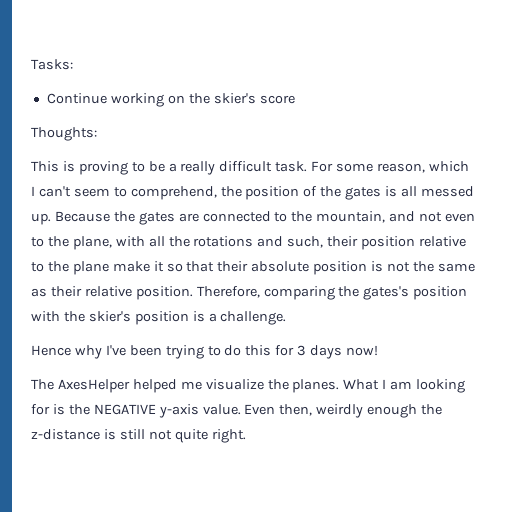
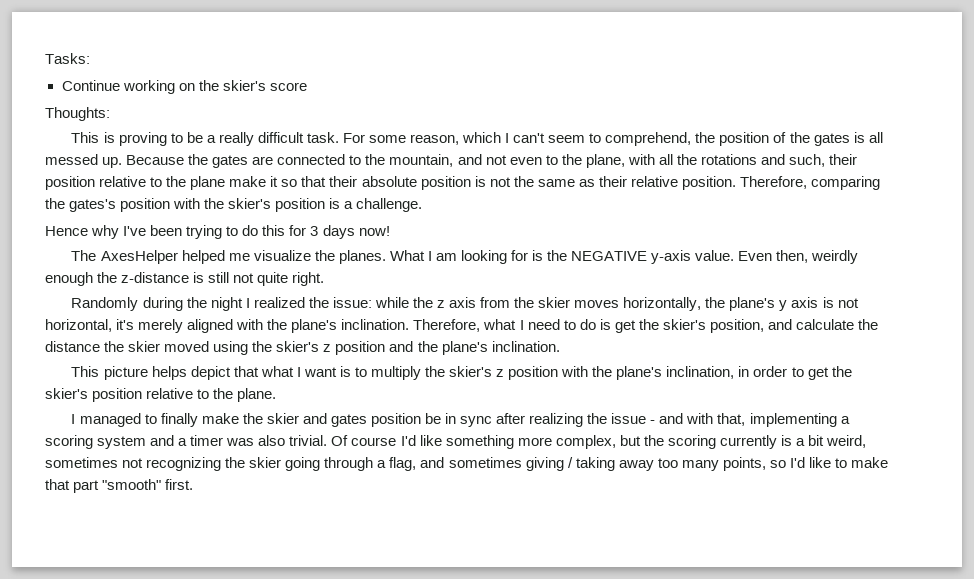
+ Randomly during the night I realized the issue: while the z axis from the skier moves horizontally, the plane's y axis is not horizontal, it's merely aligned with the plane's inclination. Therefore, what I need to do is get the skier's position, and calculate the distance the skier moved using the skier's z position and the plane's inclination.
+ This picture helps depict that what I want is to multiply the skier's z position with the plane's inclination, in order to get the skier's position relative to the plane.
+ I managed to finally make the skier and gates position be in sync after realizing the issue - and with that, implementing a scoring system and a timer was also trivial. Of course I'd like something more complex, but the scoring currently is a bit weird, sometimes not recognizing the skier going through a flag, and sometimes giving / taking away too many points, so I'd like to make that part "smooth" first.

